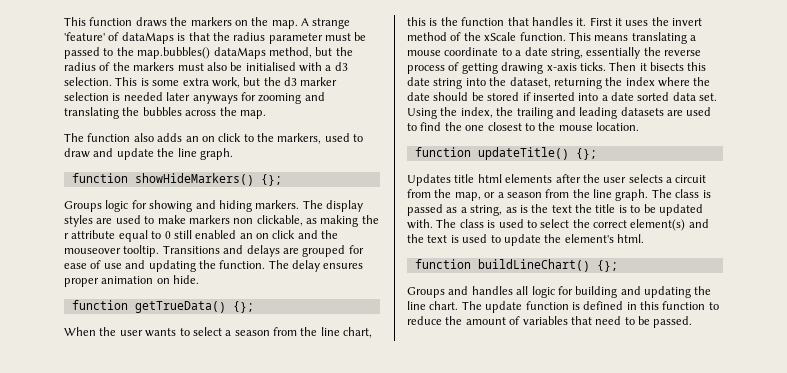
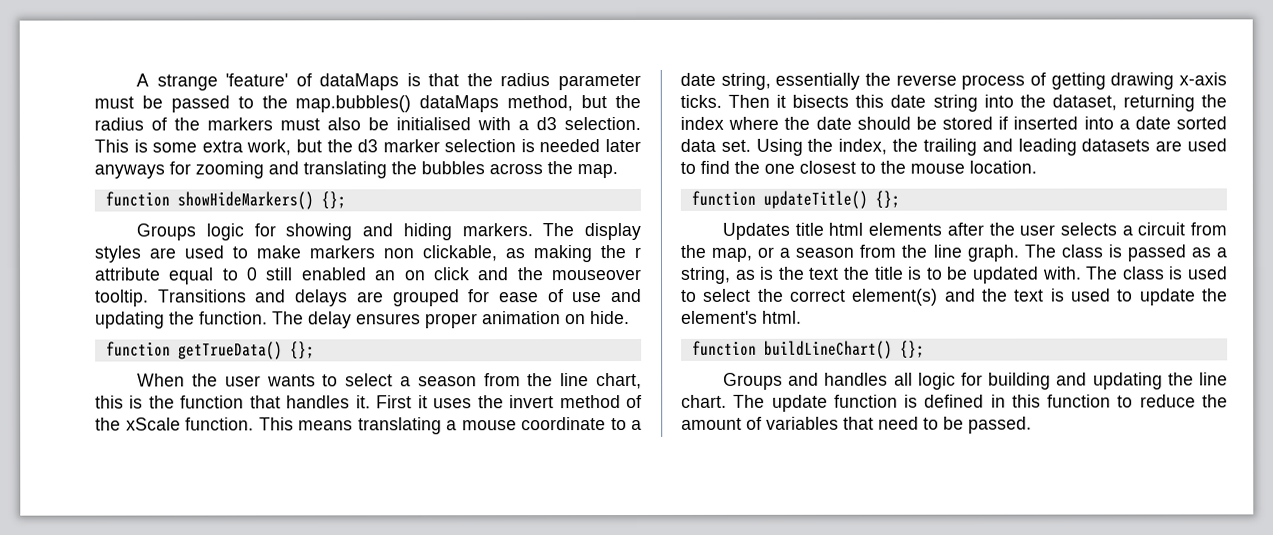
- This function draws the markers on the map.
- The function also adds an on click to the markers, used to draw and update the line graph.

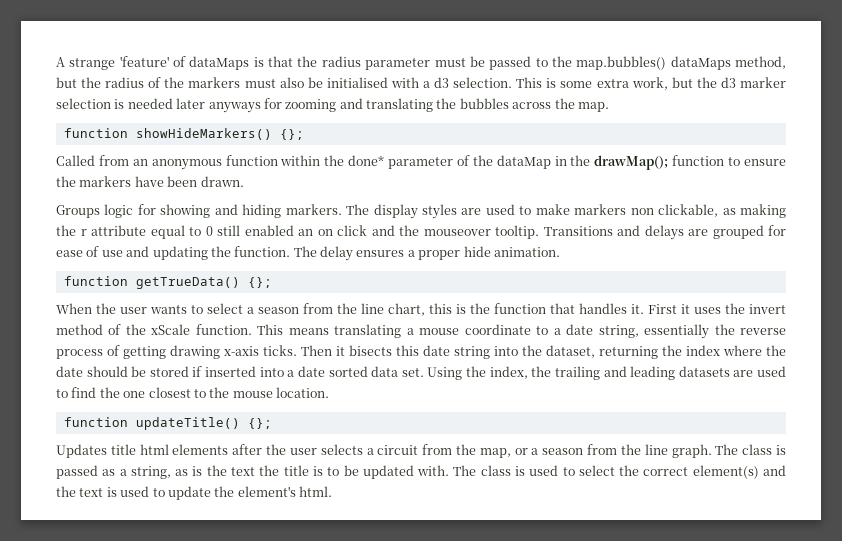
+ Called from an anonymous function within the done* parameter of the dataMap in the drawMap(); function to ensure the markers have been drawn.
- The delay ensures proper animation on hide.
+ The delay ensures a proper hide animation.
- function buildLineChart() {};
- Groups and handles all logic for building and updating the line chart. The update function is defined in this function to reduce the amount of variables that need to be passed.

